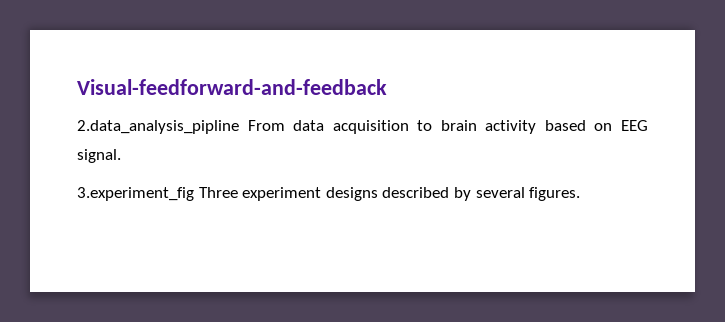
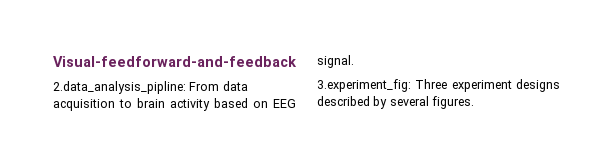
- 2.data_analysis_pipline From data acquisition to brain activity based on EEG signal.
+ 2.data_analysis_pipline: From data acquisition to brain activity based on EEG signal.
- 3.experiment_fig Three experiment designs described by several figures.
+ 3.experiment_fig: Three experiment designs described by several figures.

